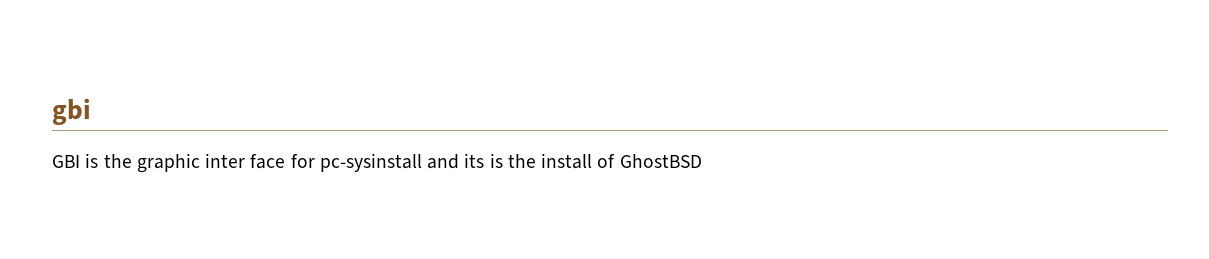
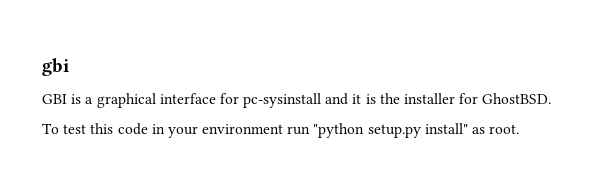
- GBI is the graphic inter face for pc-sysinstall and its is the install of GhostBSD
+ GBI is a graphical interface for pc-sysinstall and it is the installer for GhostBSD.
+ To test this code in your environment run "python setup.py install" as root.

